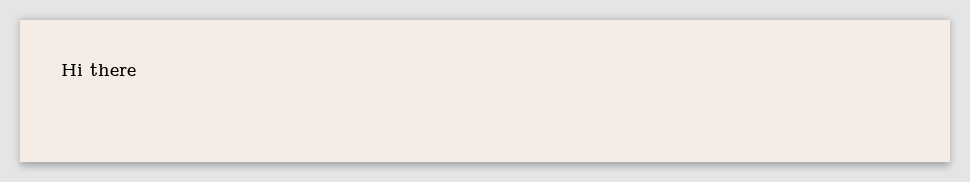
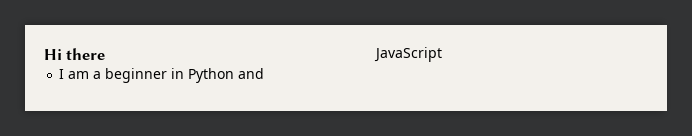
+ I am a beginner in Python and JavaScript

